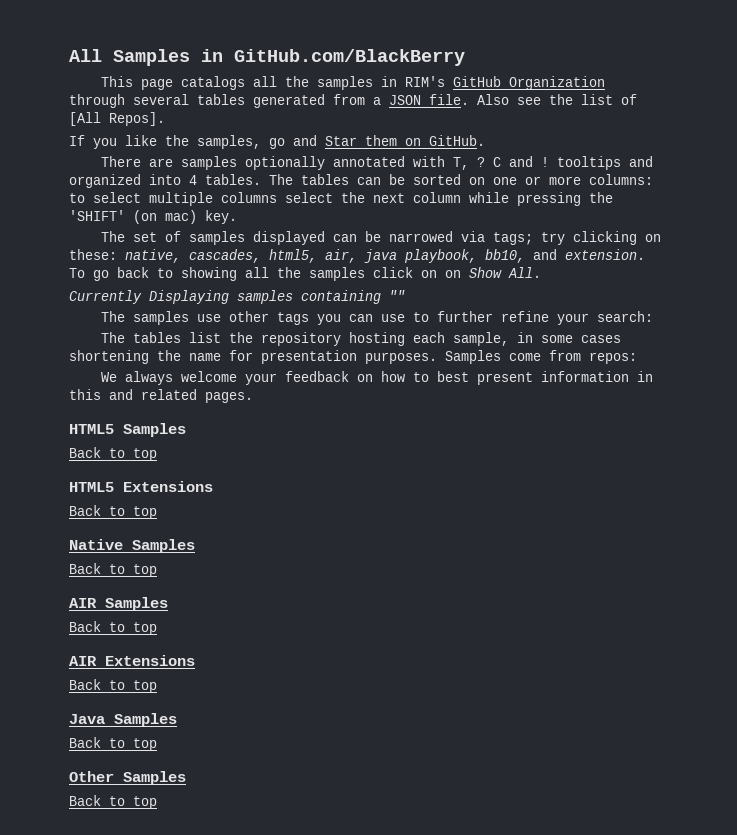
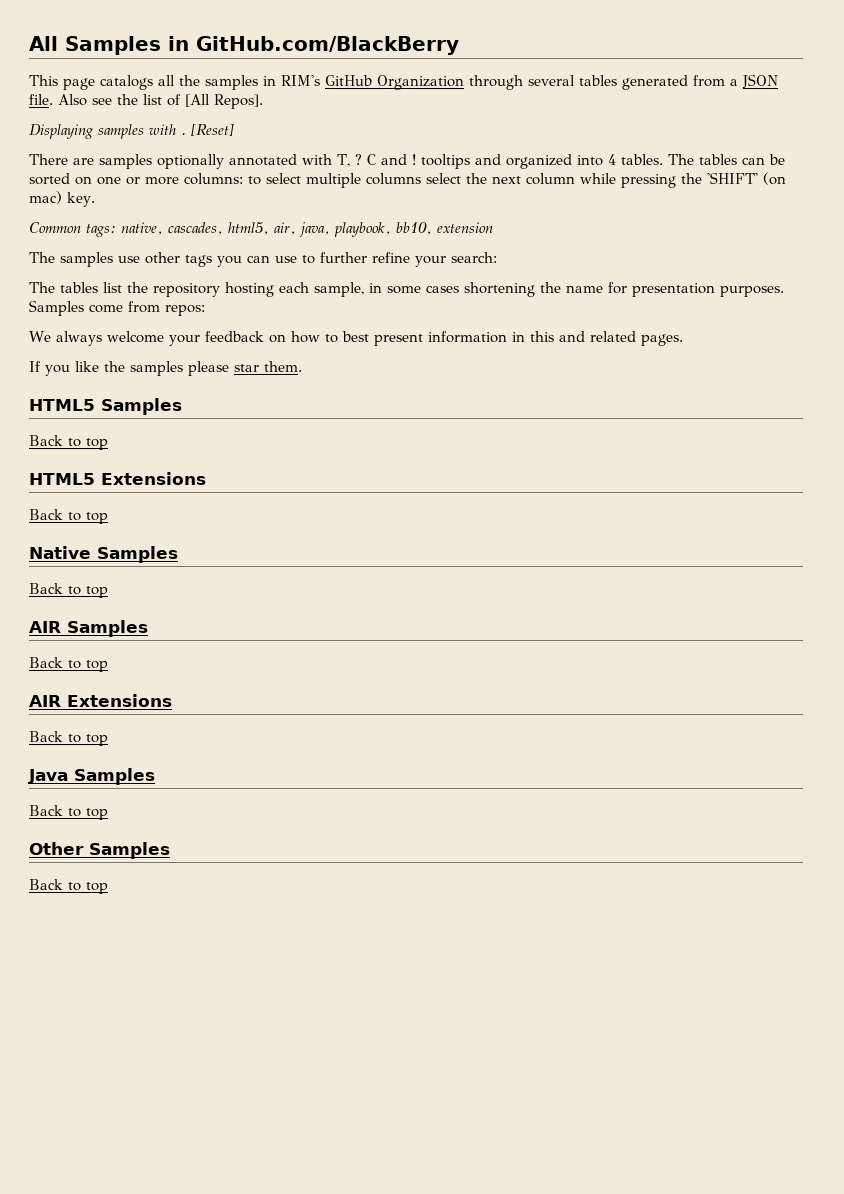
- If you like the samples, go and Star them on GitHub.
+ Displaying samples with . [Reset]
- The set of samples displayed can be narrowed via tags; try clicking on these: native, cascades, html5, air, java playbook, bb10, and extension. To go back to showing all the samples click on on Show All.
- Currently Displaying samples containing ""
+ Common tags: native, cascades, html5, air, java, playbook, bb10, extension
+ If you like the samples please star them.

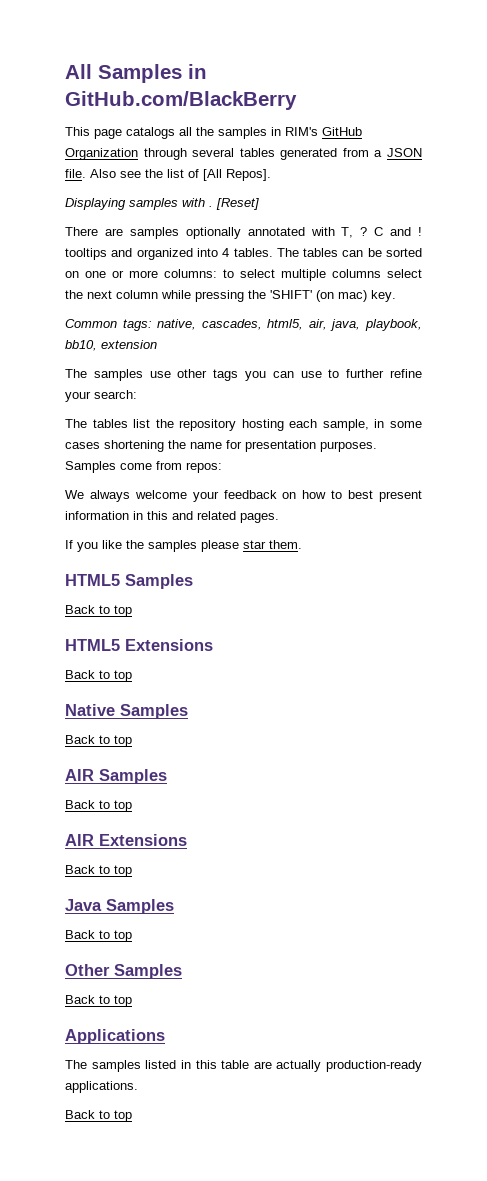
+ Applications
+ The samples listed in this table are actually production-ready applications.
+ Back to top

